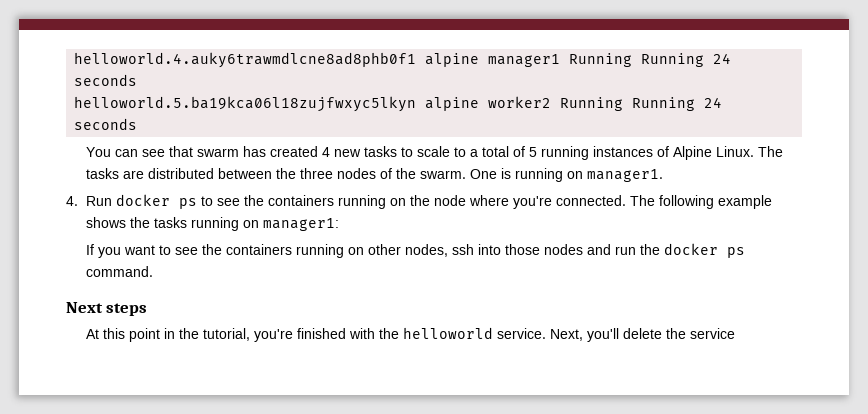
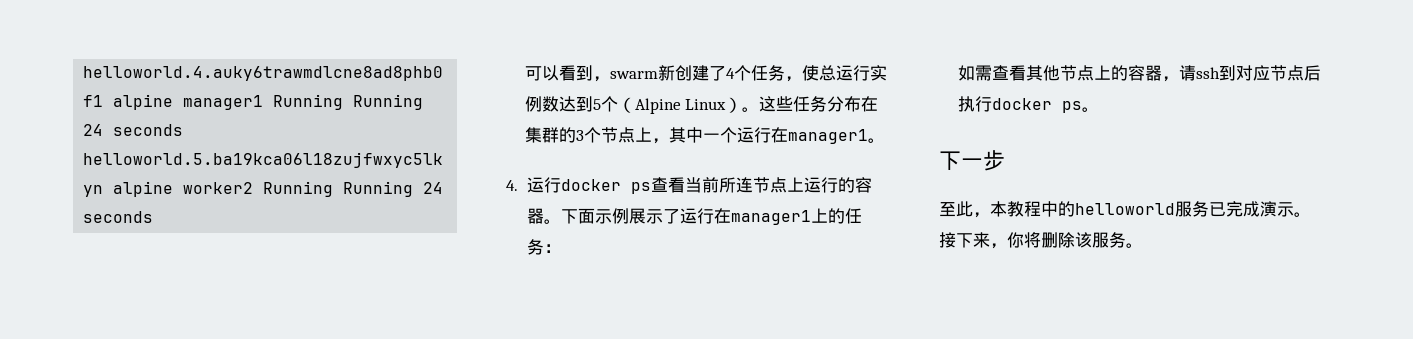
- You can see that swarm has created 4 new tasks to scale to a total of 5 running instances of Alpine Linux. The tasks are distributed between the three nodes of the swarm. One is running on manager1.
+ 可以看到，swarm新创建了4个任务，使总运行实例数达到5个（Alpine Linux）。这些任务分布在集群的3个节点上，其中一个运行在manager1。
- 4. Run docker ps to see the containers running on the node where you're connected. The following example shows the tasks running on manager1:
- If you want to see the containers running on other nodes, ssh into those nodes and run the docker ps command.
- Next steps
- At this point in the tutorial, you're finished with the helloworld service. Next, you'll delete the service
+ 4.运行docker ps查看当前所连节点上运行的容器。下面示例展示了运行在manager1上的任务：
+ 如需查看其他节点上的容器，请ssh到对应节点后执行docker ps。
+ 下一步
+ 至此，本教程中的helloworld服务已完成演示。接下来，你将删除该服务。

